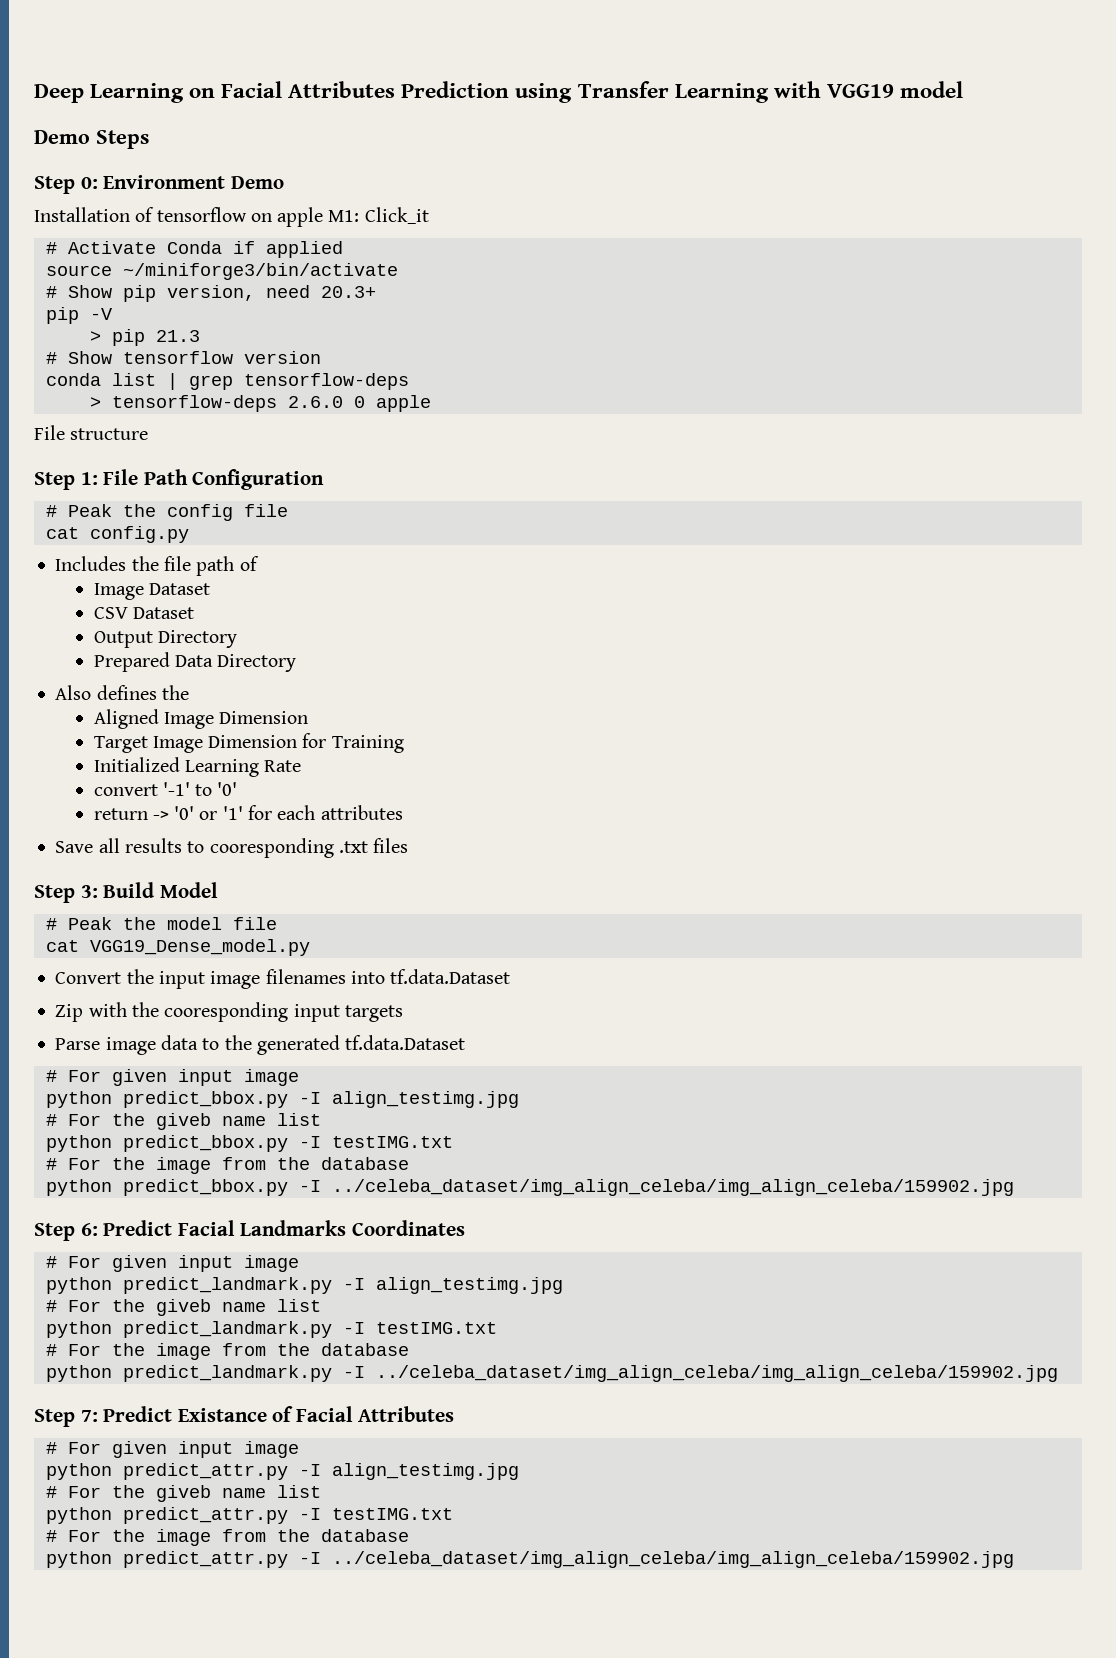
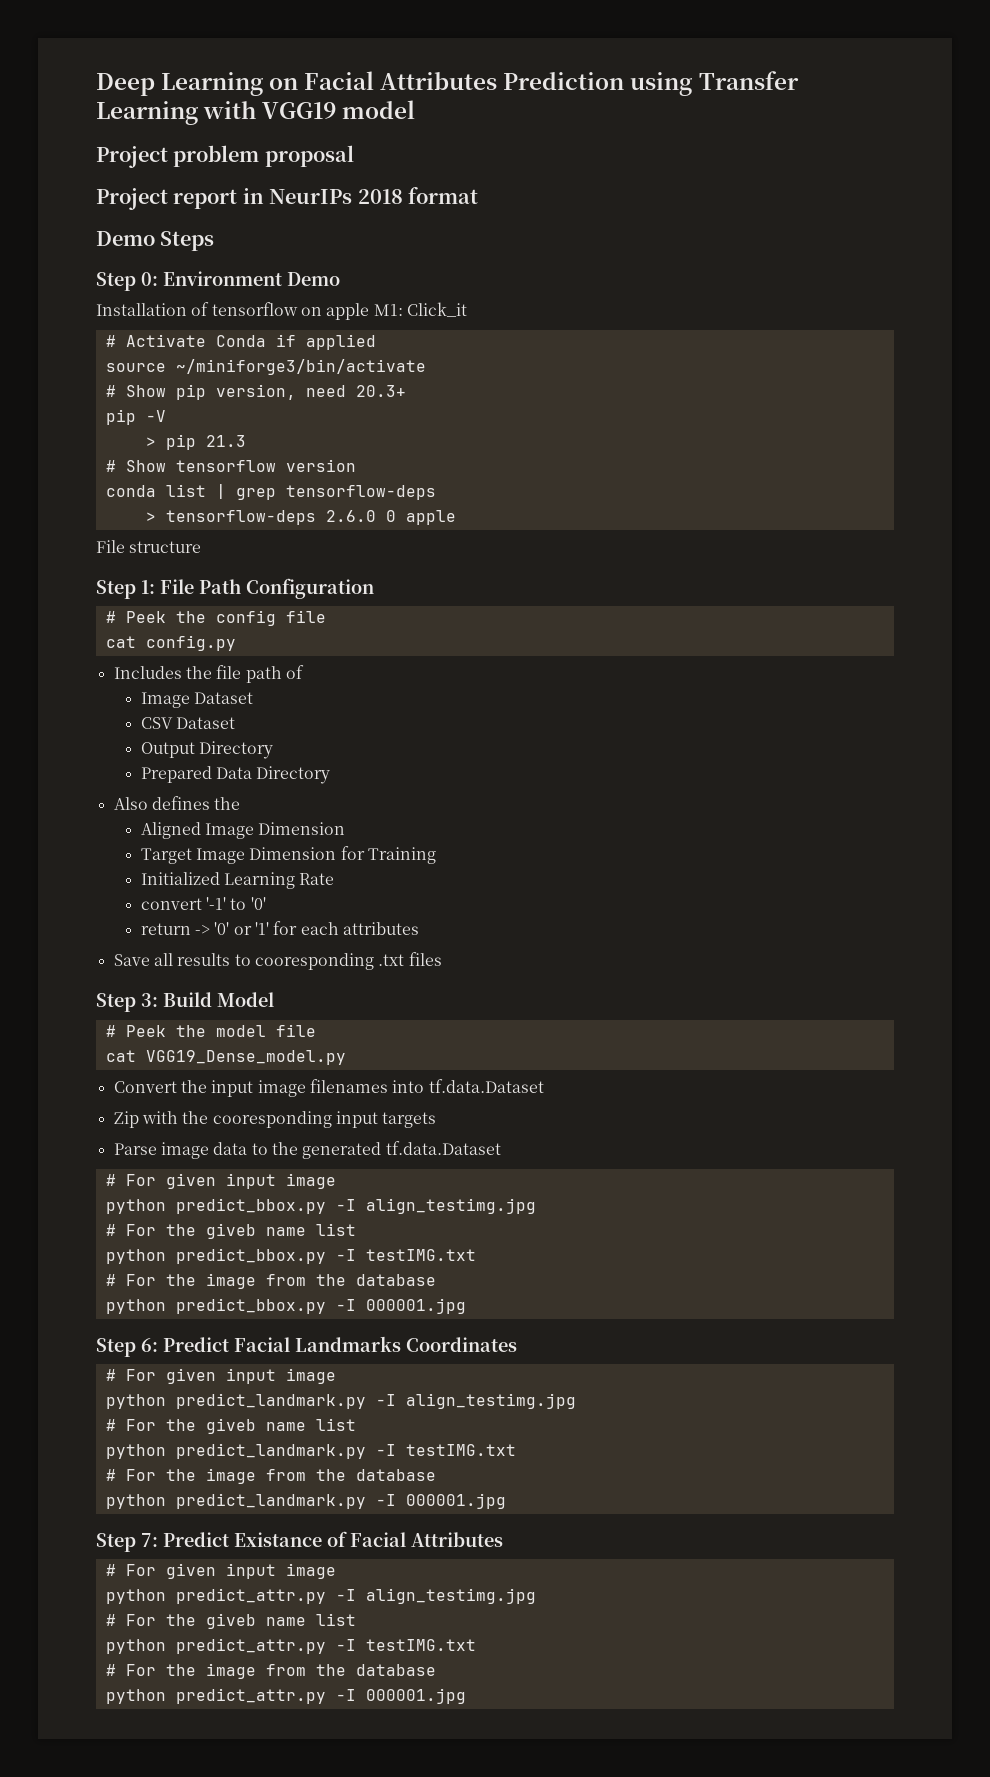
+ Project problem proposal
+ Project report in NeurIPs 2018 format
- # Peak the config file
+ # Peek the config file
- # Peak the model file
+ # Peek the model file
- python predict_bbox.py -I ../celeba_dataset/img_align_celeba/img_align_celeba/159902.jpg
+ python predict_bbox.py -I 000001.jpg
- python predict_landmark.py -I ../celeba_dataset/img_align_celeba/img_align_celeba/159902.jpg
+ python predict_landmark.py -I 000001.jpg
- python predict_attr.py -I ../celeba_dataset/img_align_celeba/img_align_celeba/159902.jpg
+ python predict_attr.py -I 000001.jpg

